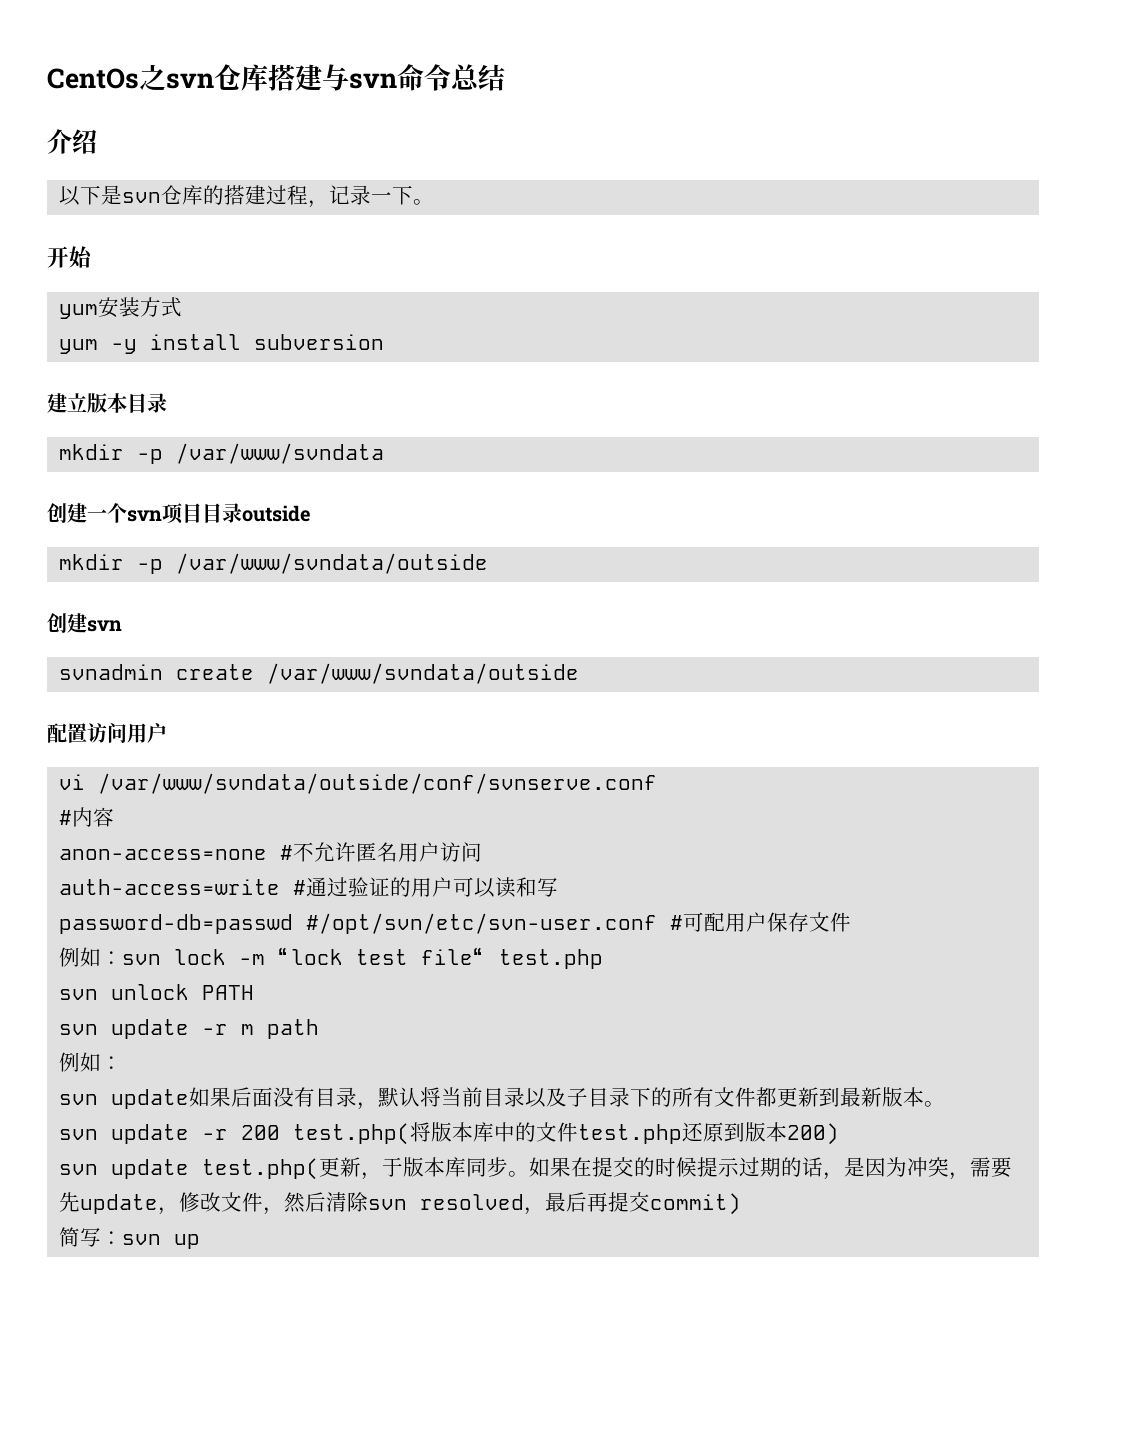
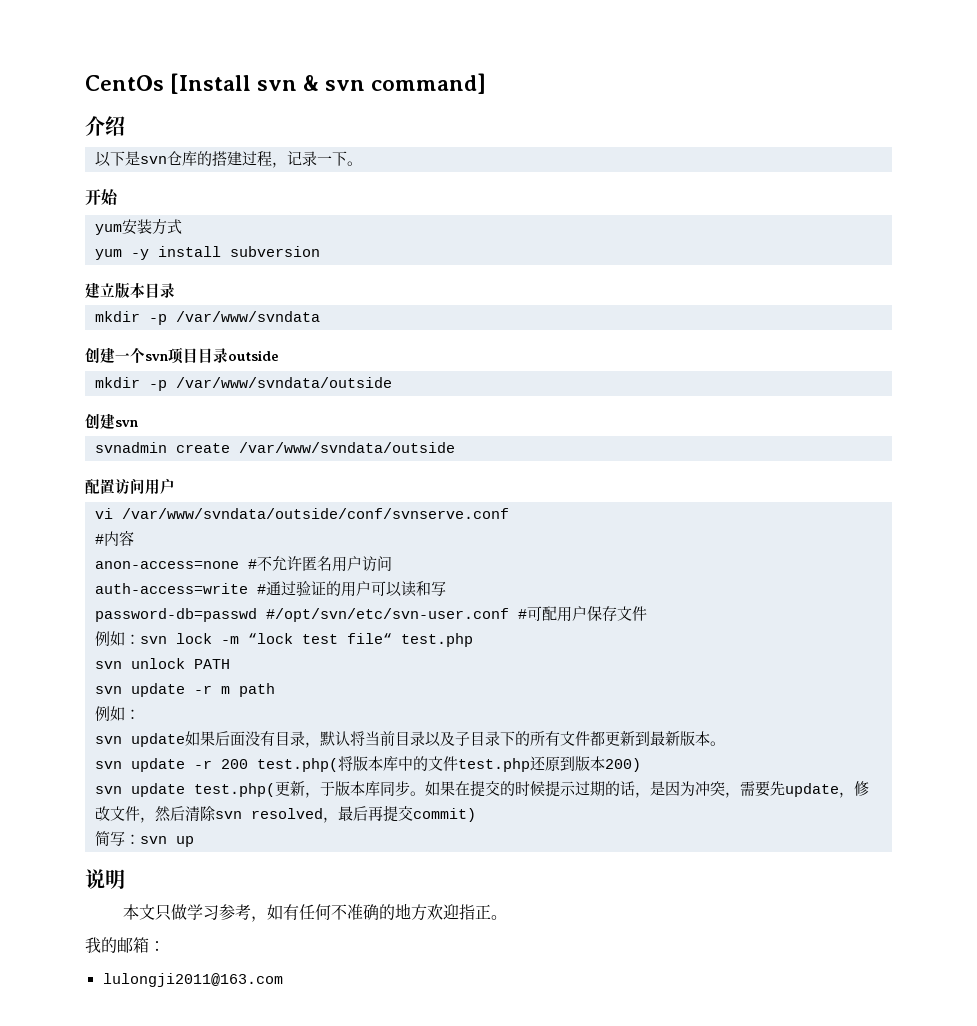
- CentOs之svn仓库搭建与svn命令总结
+ CentOs [Install svn & svn command]
+ 说明
+ 本文只做学习参考，如有任何不准确的地方欢迎指正。
+ 我的邮箱：
+ lulongji2011@163.com

